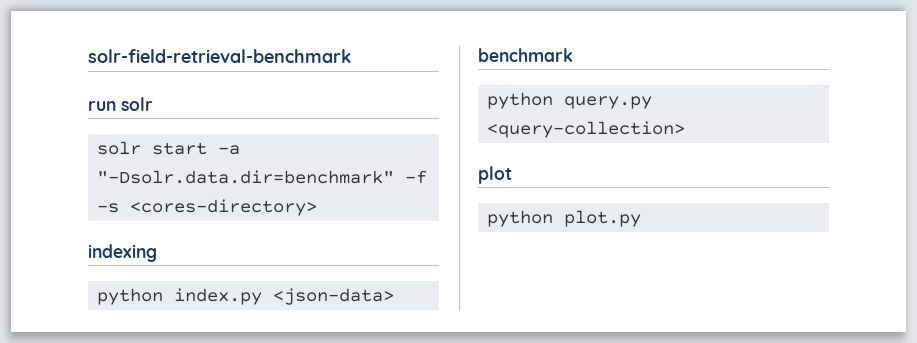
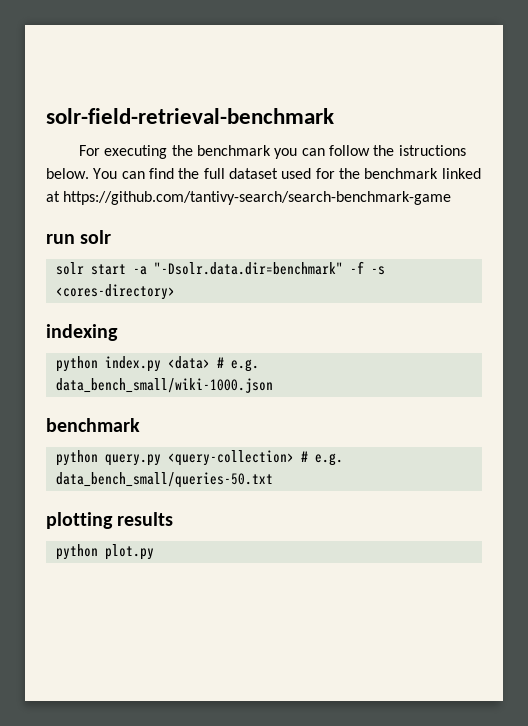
+ For executing the benchmark you can follow the istructions below. You can find the full dataset used for the benchmark linked at https://github.com/tantivy-search/search-benchmark-game
- python index.py <json-data>
+ python index.py <data> # e.g. data_bench_small/wiki-1000.json
- python query.py <query-collection>
- plot
+ python query.py <query-collection> # e.g. data_bench_small/queries-50.txt
+ plotting results

